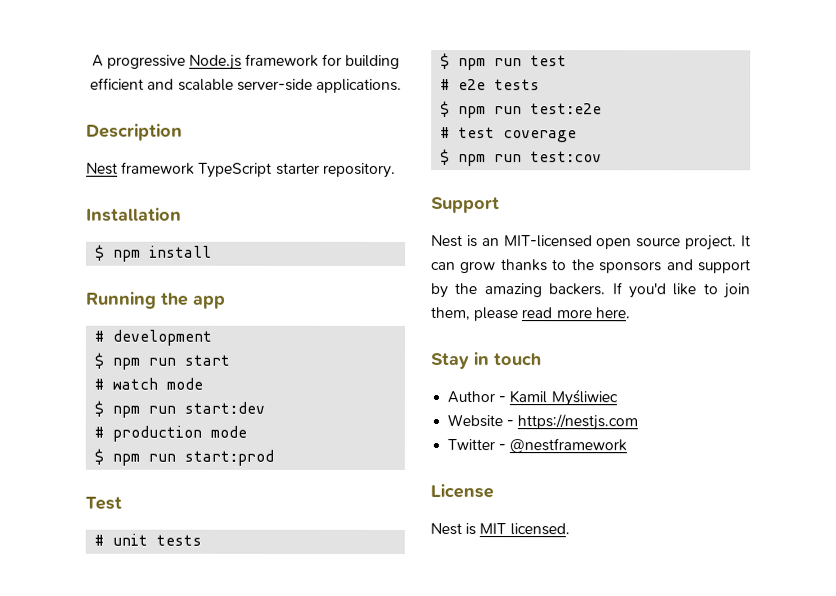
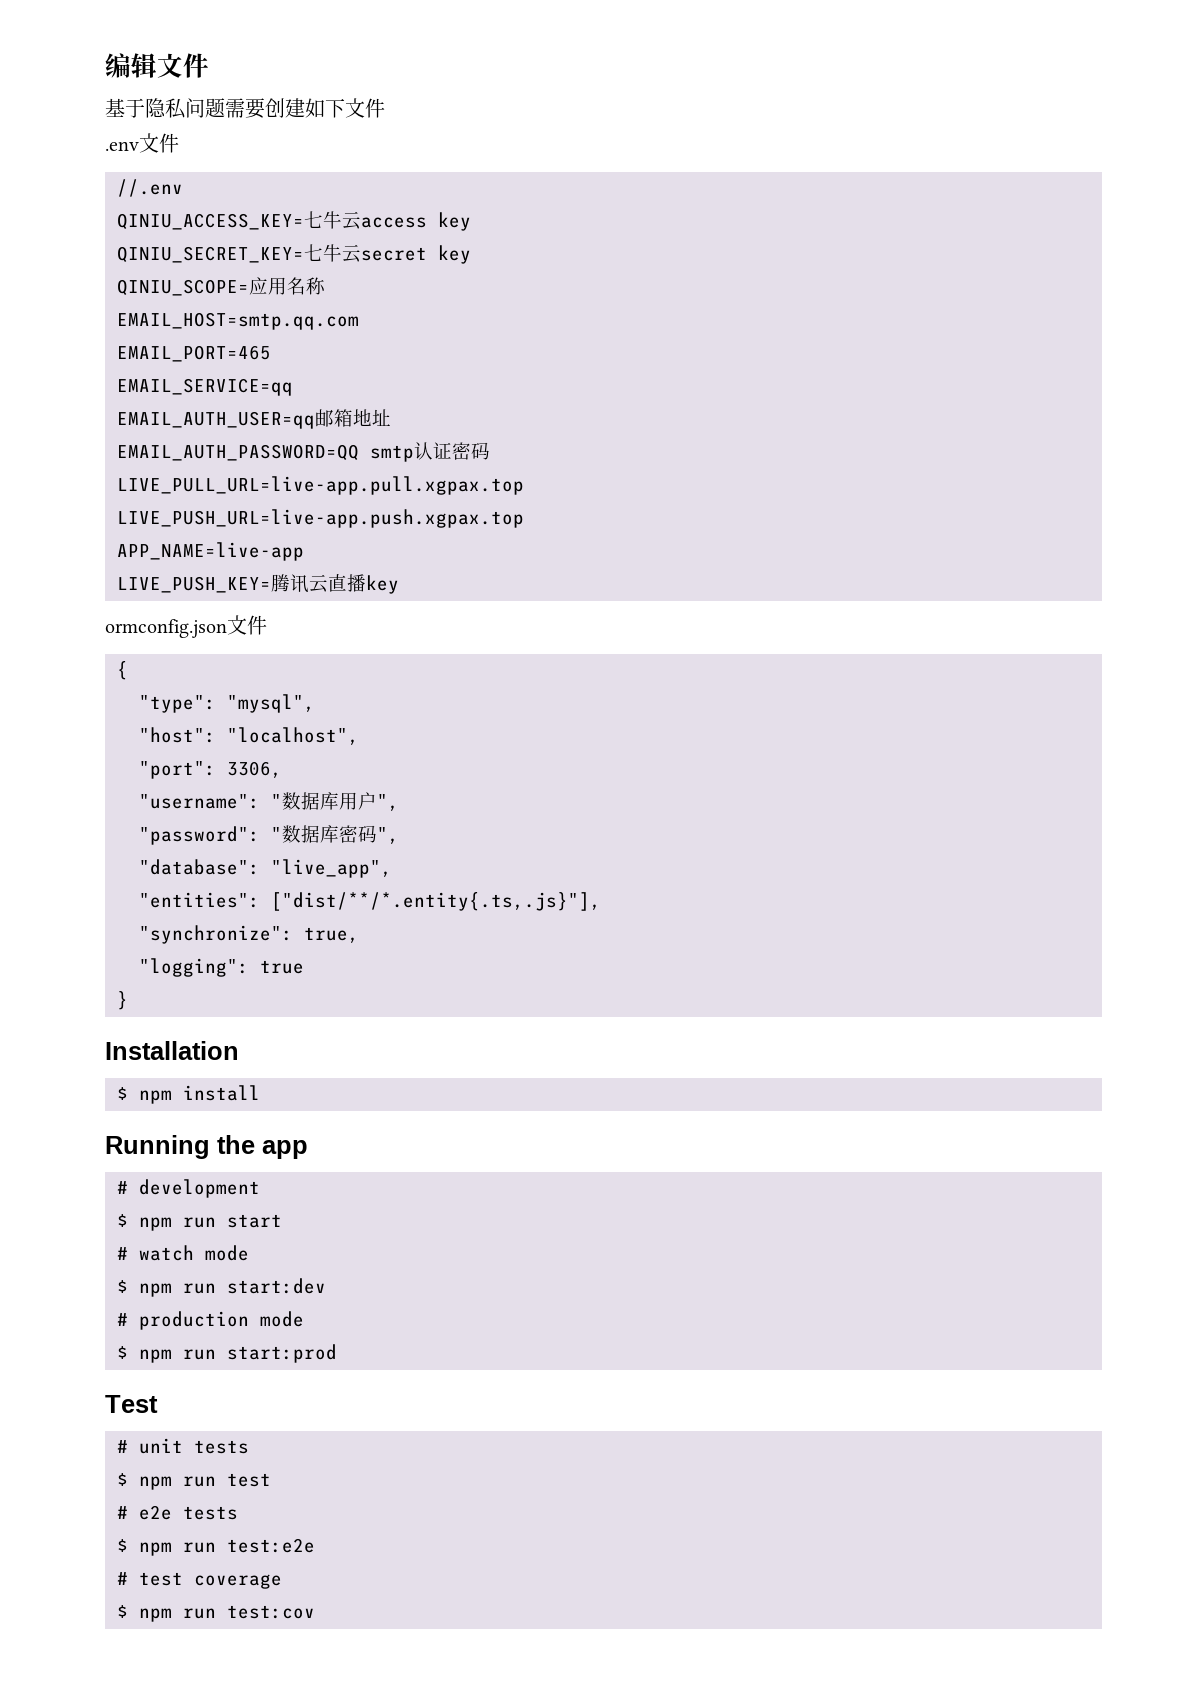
- A progressive Node.js framework for building efficient and scalable server-side applications.
- Description
- Nest framework TypeScript starter repository.
+ 编辑文件
+ 基于隐私问题需要创建如下文件
+ .env文件
+ //.env
+ QINIU_ACCESS_KEY=七牛云access key
+ QINIU_SECRET_KEY=七牛云secret key
+ QINIU_SCOPE=应用名称
+ EMAIL_HOST=smtp.qq.com
+ EMAIL_PORT=465
+ EMAIL_SERVICE=qq
+ EMAIL_AUTH_USER=qq邮箱地址
+ EMAIL_AUTH_PASSWORD=QQ smtp认证密码
+ LIVE_PULL_URL=live-app.pull.xgpax.top
+ LIVE_PUSH_URL=live-app.push.xgpax.top
+ APP_NAME=live-app
+ LIVE_PUSH_KEY=腾讯云直播key
+ ormconfig.json文件
+ {
+ "type": "mysql",
+ "host": "localhost",
+ "port": 3306,
+ "username": "数据库用户",
+ "password": "数据库密码",
+ "database": "live_app",
+ "entities": ["dist/**/*.entity{.ts,.js}"],
+ "synchronize": true,
+ "logging": true
+ }
- Support
- Nest is an MIT-licensed open source project. It can grow thanks to the sponsors and support by the amazing backers. If you'd like to join them, please read more here.
- Stay in touch
- Author - Kamil Myśliwiec
- Website - https://nestjs.com
- Twitter - @nestframework
- License
- Nest is MIT licensed.

